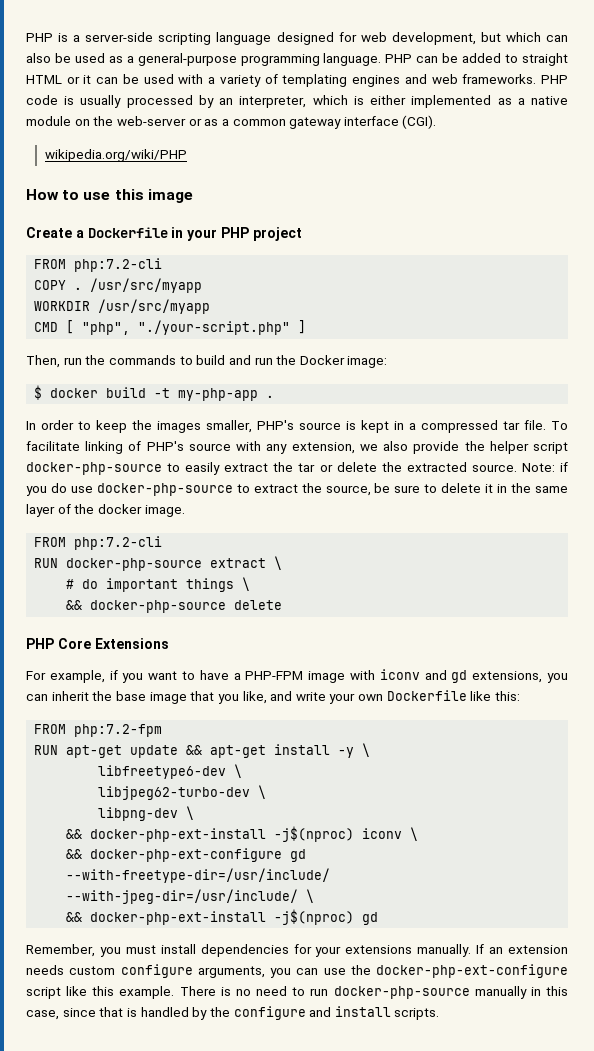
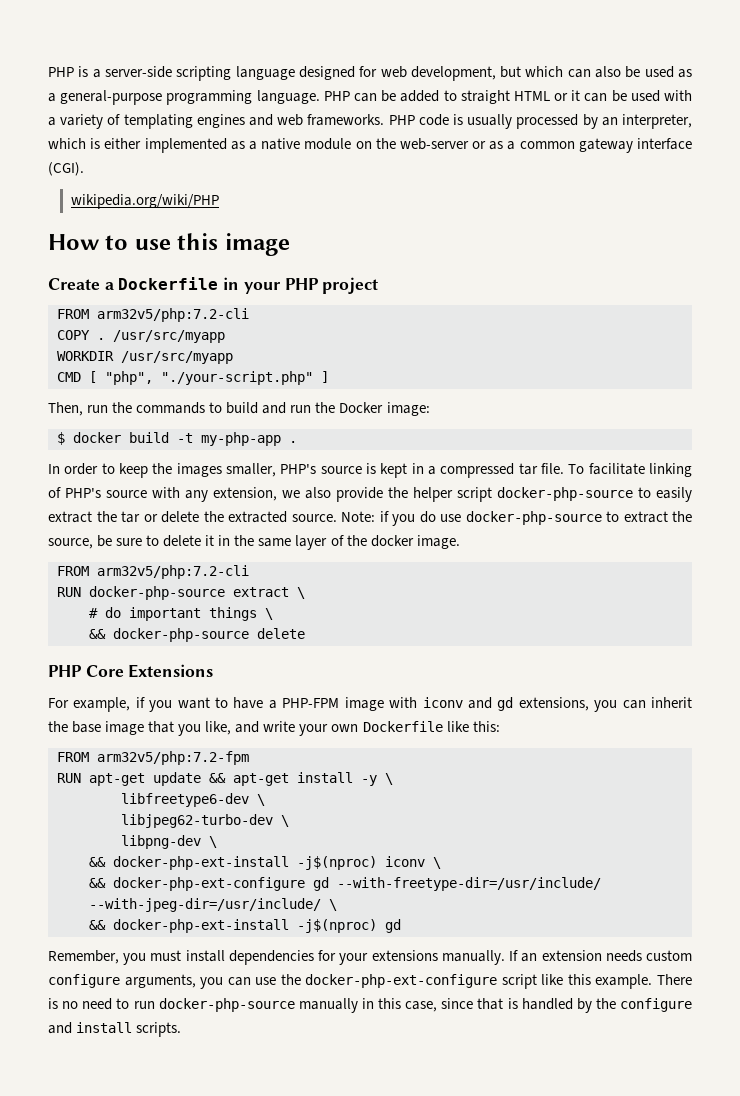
  Create a Dockerfile in your PHP project
- FROM php:7.2-cli
+ FROM arm32v5/php:7.2-cli
  Note: if you do use docker-php-source to extract the source, be sure to delete it in the same layer of the docker image.
- FROM php:7.2-cli
+ FROM arm32v5/php:7.2-cli
- FROM php:7.2-fpm
+ FROM arm32v5/php:7.2-fpm

